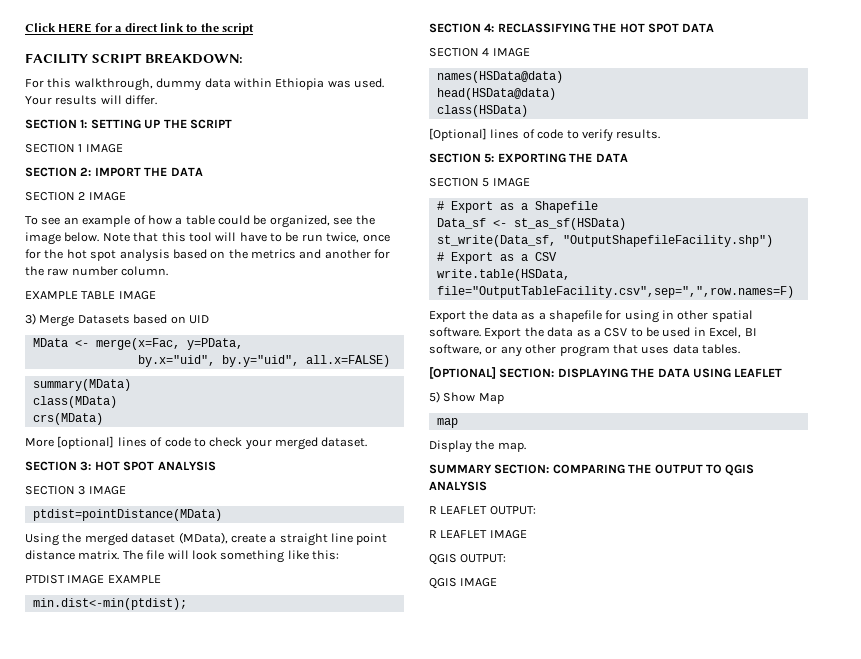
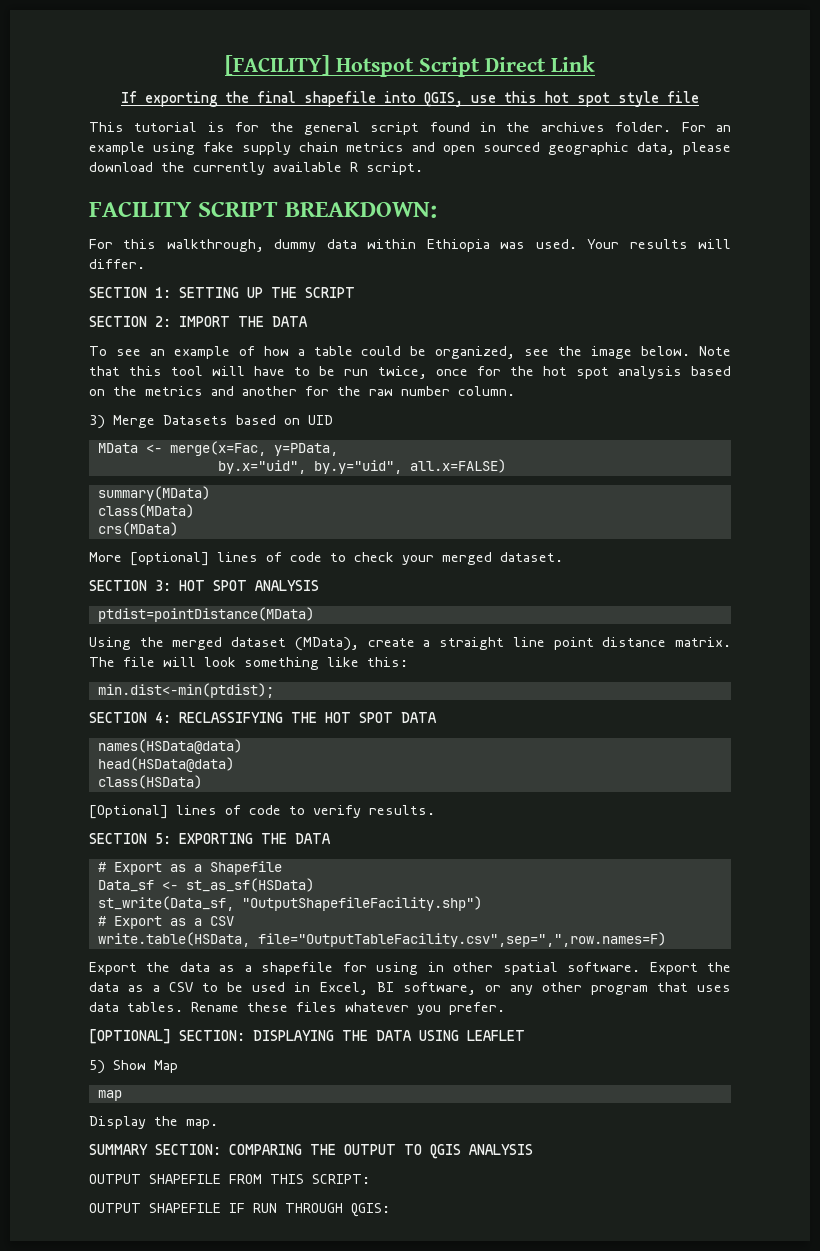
- Click HERE for a direct link to the script
+ [FACILITY] Hotspot Script Direct Link
+ If exporting the final shapefile into QGIS, use this hot spot style file
+ This tutorial is for the general script found in the archives folder. For an example using fake supply chain metrics and open sourced geographic data, please download the currently available R script.
- SECTION 1 IMAGE
- SECTION 2 IMAGE
- EXAMPLE TABLE IMAGE
- SECTION 3 IMAGE
- PTDIST IMAGE EXAMPLE
- SECTION 4 IMAGE
- SECTION 5 IMAGE
+ Rename these files whatever you prefer.
- R LEAFLET OUTPUT:
- R LEAFLET IMAGE
- QGIS OUTPUT:
- QGIS IMAGE
+ OUTPUT SHAPEFILE FROM THIS SCRIPT:
+ OUTPUT SHAPEFILE IF RUN THROUGH QGIS:

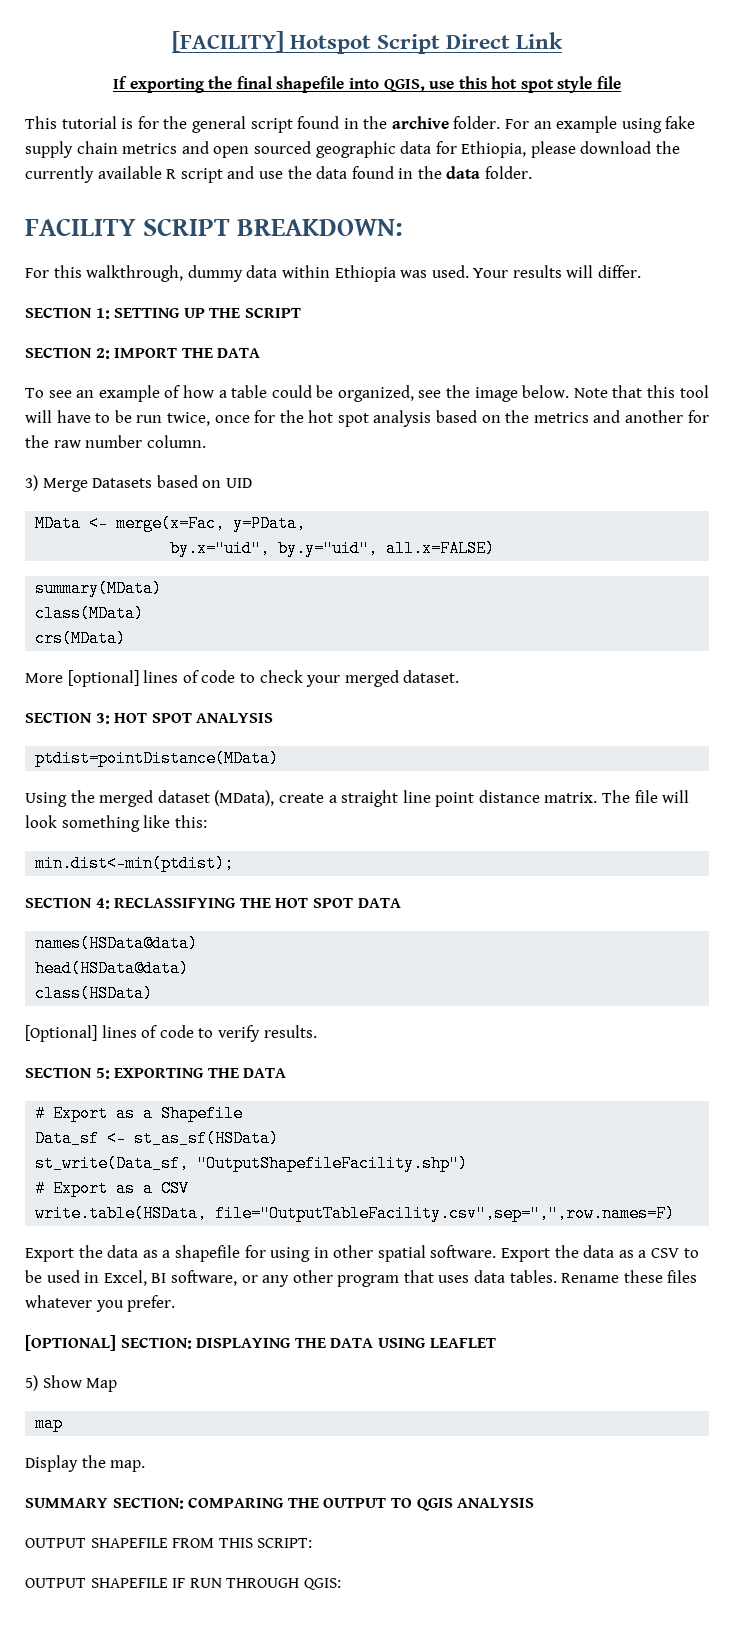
- This tutorial is for the general script found in the archives folder.
+ This tutorial is for the general script found in the archive folder.
- For an example using fake supply chain metrics and open sourced geographic data, please download the currently available R script.
+ For an example using fake supply chain metrics and open sourced geographic data for Ethiopia, please download the currently available R script and use the data found in the data folder.

